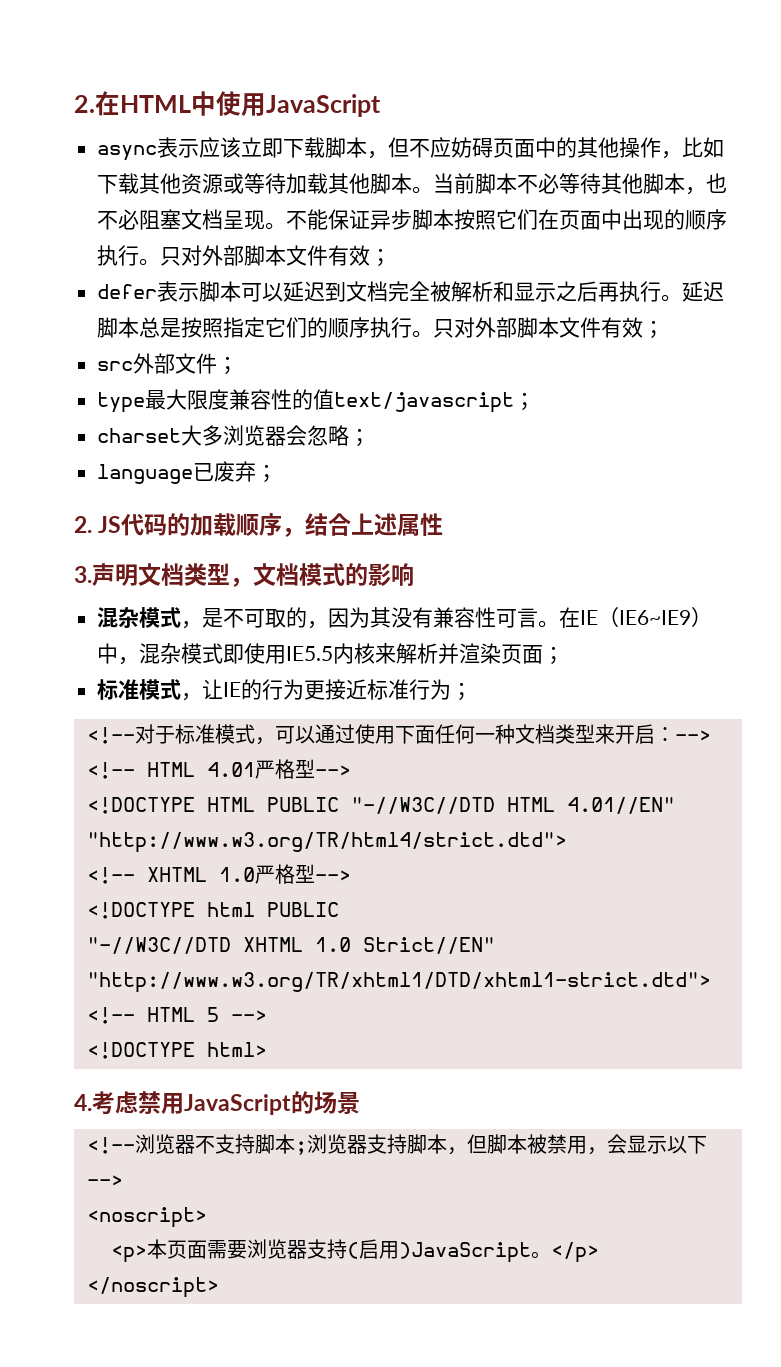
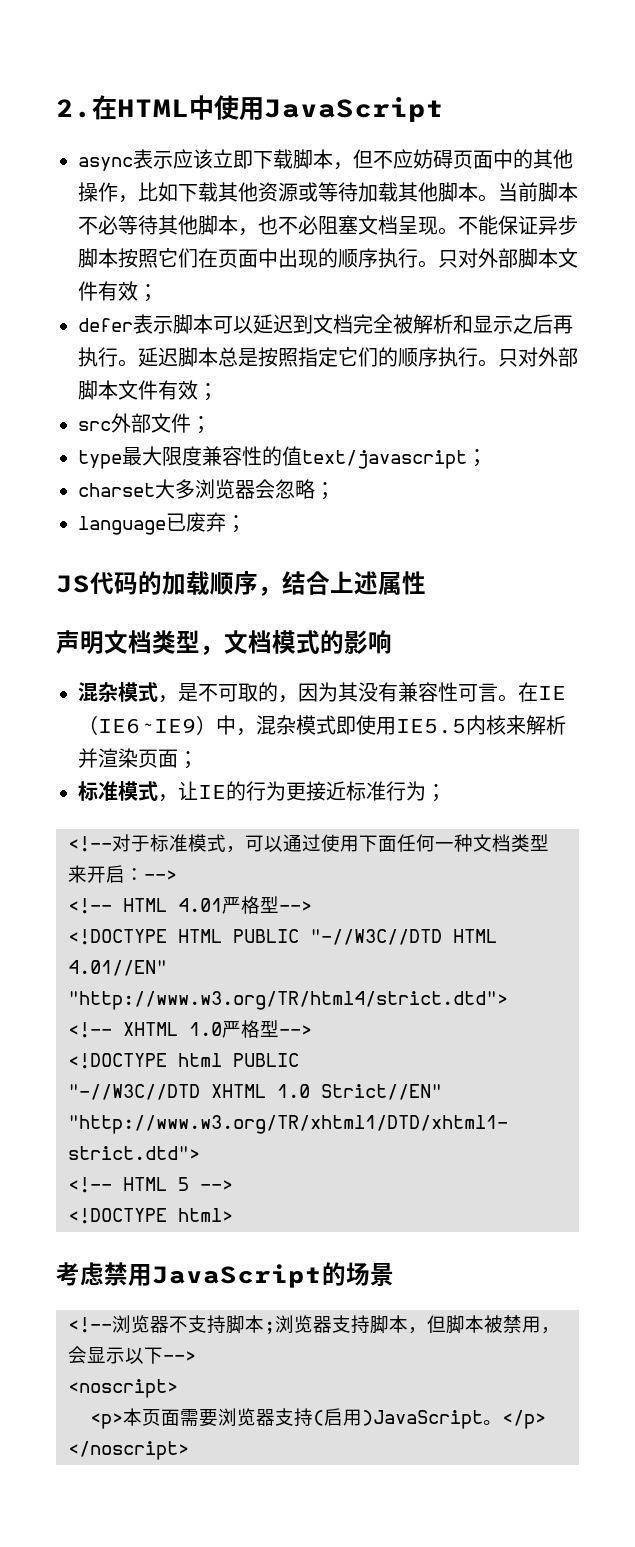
- 2. JS代码的加载顺序，结合上述属性
+ JS代码的加载顺序，结合上述属性
- 3.声明文档类型，文档模式的影响
+ 声明文档类型，文档模式的影响
- 4.考虑禁用JavaScript的场景
+ 考虑禁用JavaScript的场景

